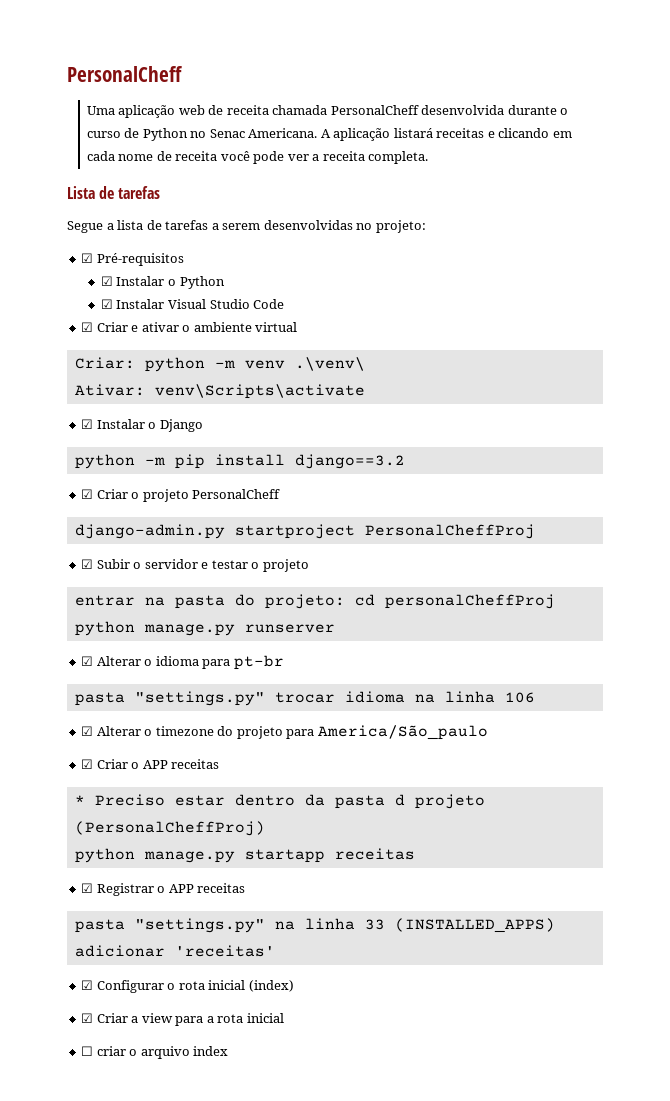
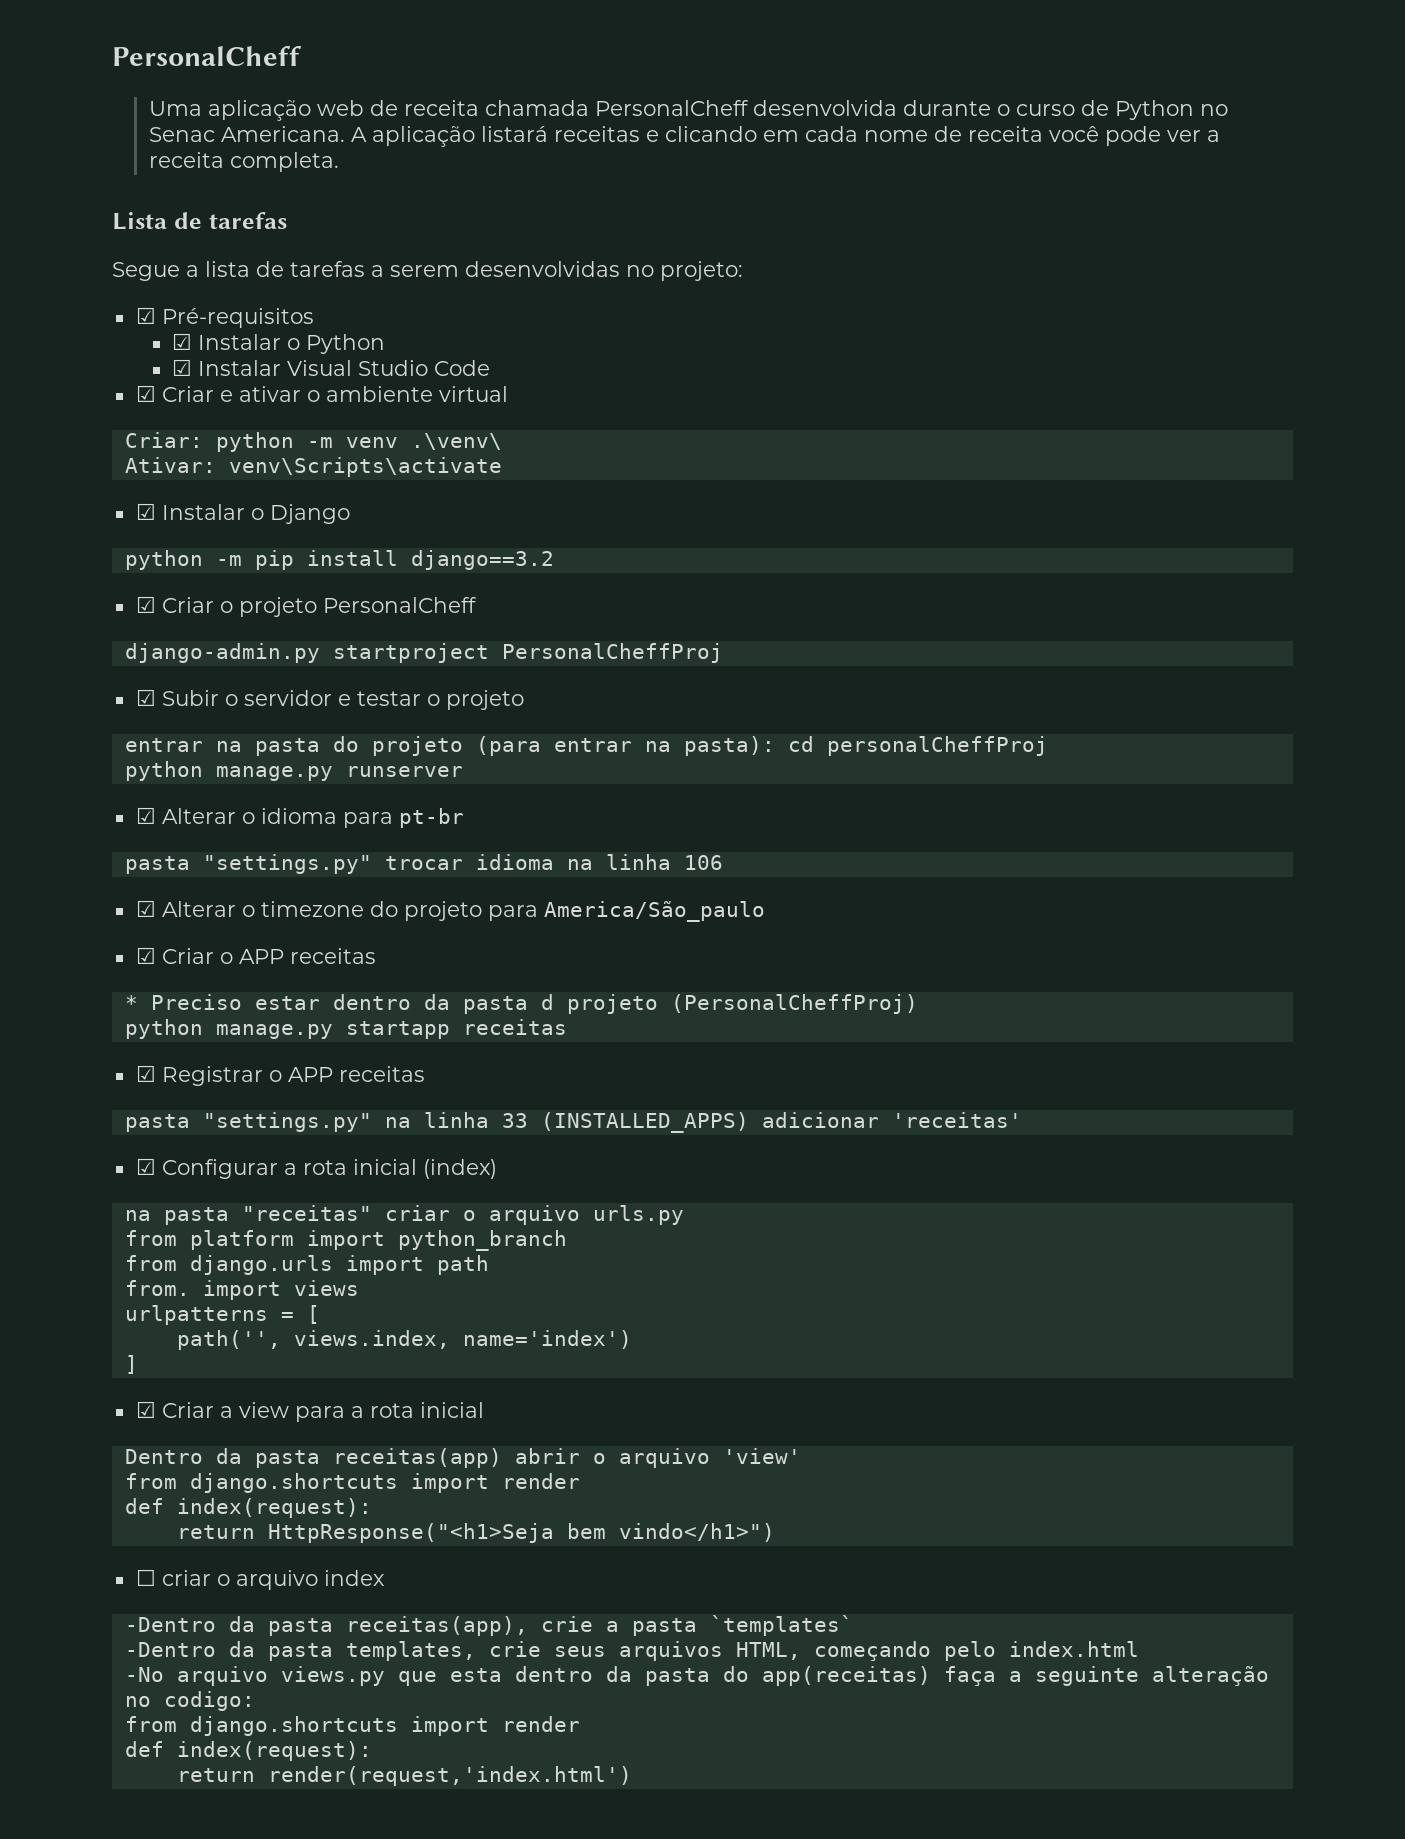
- entrar na pasta do projeto: cd personalCheffProj
+ entrar na pasta do projeto (para entrar na pasta): cd personalCheffProj
- ☑ Configurar o rota inicial (index)
+ ☑ Configurar a rota inicial (index)
+ na pasta "receitas" criar o arquivo urls.py
+ from platform import python_branch
+ from django.urls import path
+ from. import views
+ urlpatterns = [
+ path('', views.index, name='index')
+ ]
+ Dentro da pasta receitas(app) abrir o arquivo 'view'
+ from django.shortcuts import render
+ def index(request):
+ return HttpResponse("<h1>Seja bem vindo</h1>")
+ -Dentro da pasta receitas(app), crie a pasta `templates`
+ -Dentro da pasta templates, crie seus arquivos HTML, começando pelo index.html
+ -No arquivo views.py que esta dentro da pasta do app(receitas) faça a seguinte alteração no codigo:
+ from django.shortcuts import render
+ def index(request):
+ return render(request,'index.html')

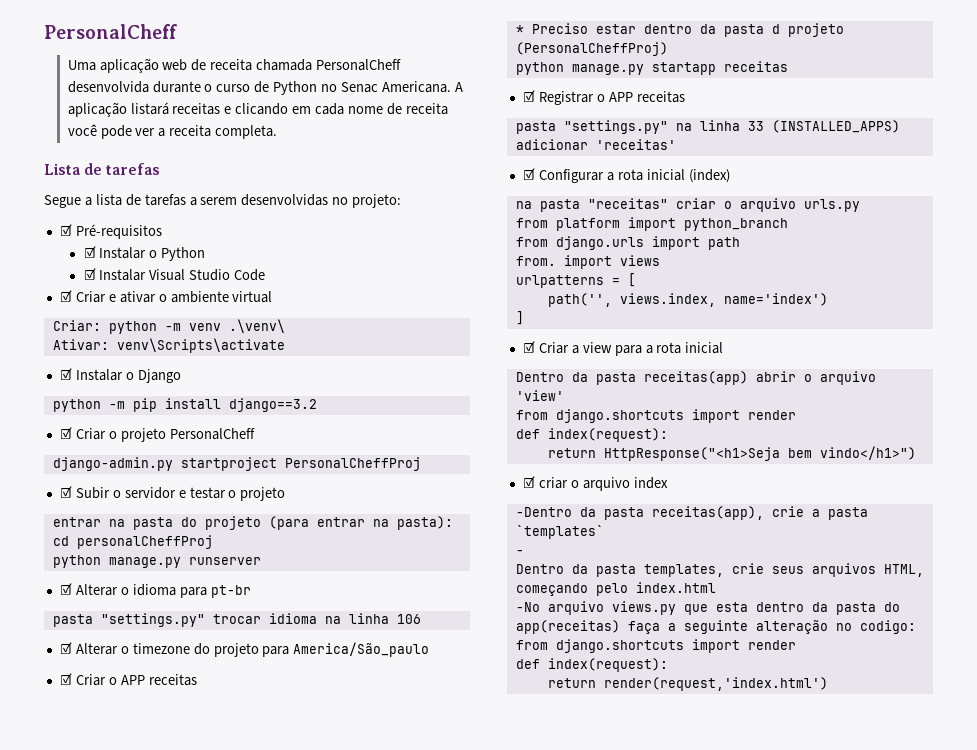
- ☐ criar o arquivo index
+ ☑ criar o arquivo index
- -Dentro da pasta templates, crie seus arquivos HTML, começando pelo index.html
+ -
+ Dentro da pasta templates, crie seus arquivos HTML, começando pelo index.html

